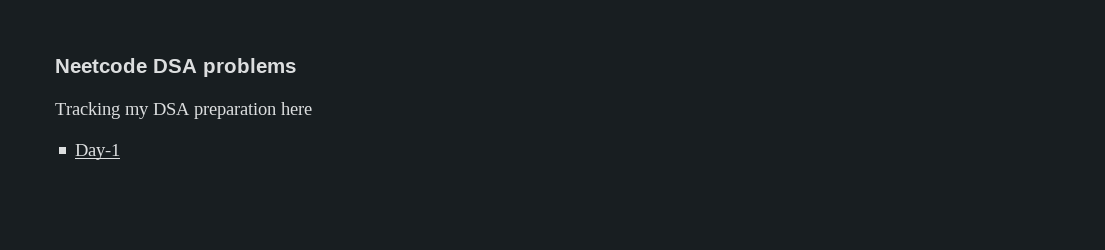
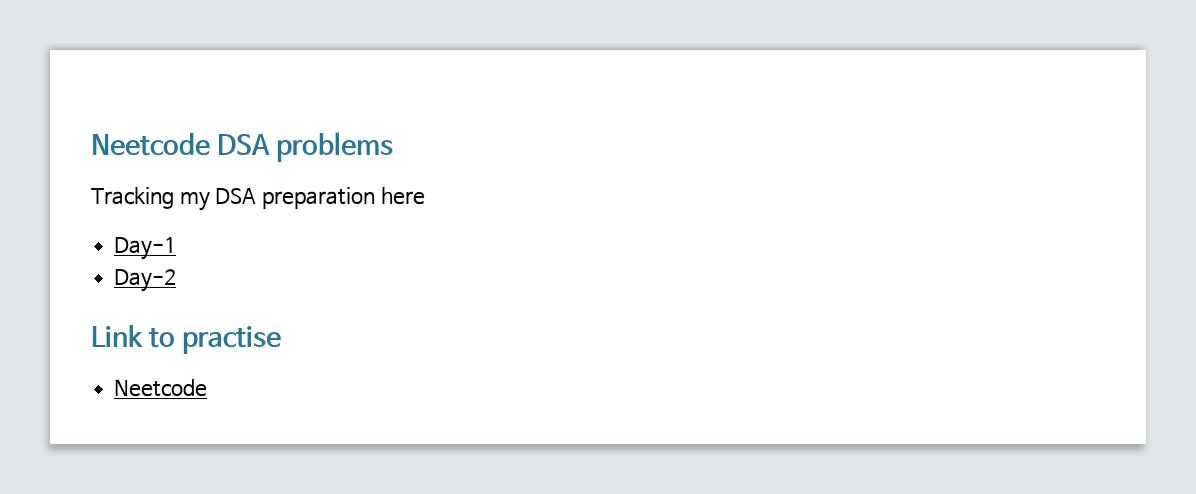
+ Day-2
+ Link to practise
+ Neetcode

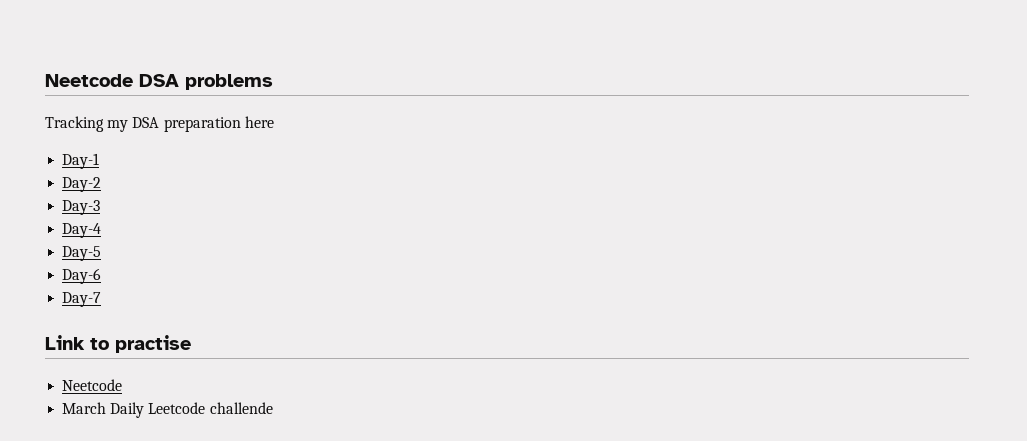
+ Day-3
+ Day-4
+ Day-5
+ Day-6
+ Day-7
+ March Daily Leetcode challende

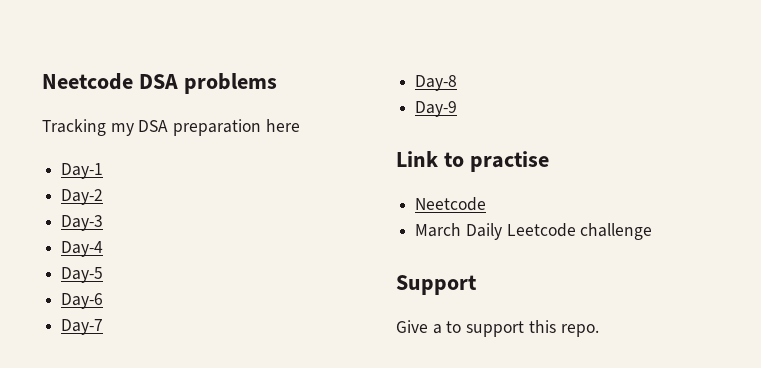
+ Day-8
+ Day-9
- March Daily Leetcode challende
+ March Daily Leetcode challenge
+ Support
+ Give a to support this repo.

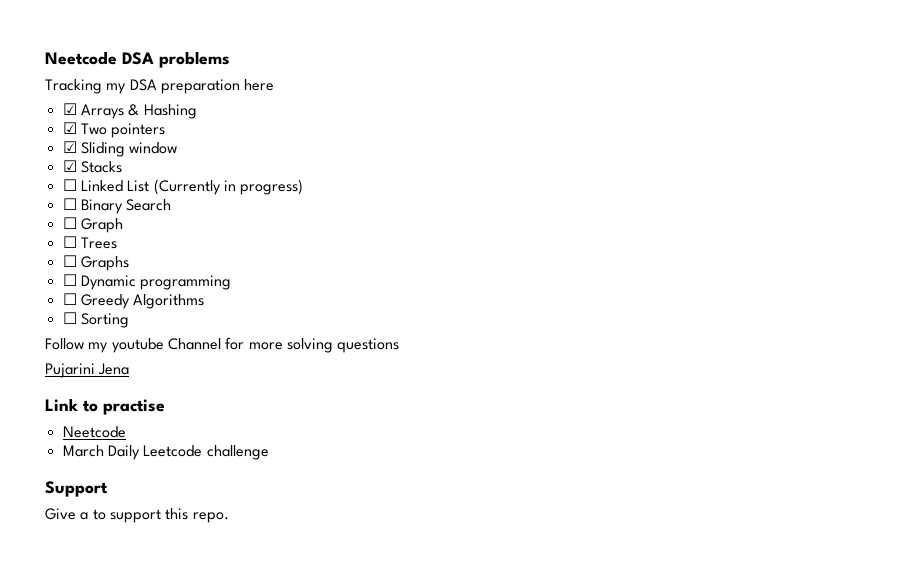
- Day-1
- Day-2
- Day-3
- Day-4
- Day-5
- Day-6
- Day-7
- Day-8
- Day-9
+ ☑ Arrays & Hashing
+ ☑ Two pointers
+ ☑ Sliding window
+ ☑ Stacks
+ ☐ Linked List (Currently in progress)
+ ☐ Binary Search
+ ☐ Graph
+ ☐ Trees
+ ☐ Graphs
+ ☐ Dynamic programming
+ ☐ Greedy Algorithms
+ ☐ Sorting
+ Follow my youtube Channel for more solving questions
+ Pujarini Jena

